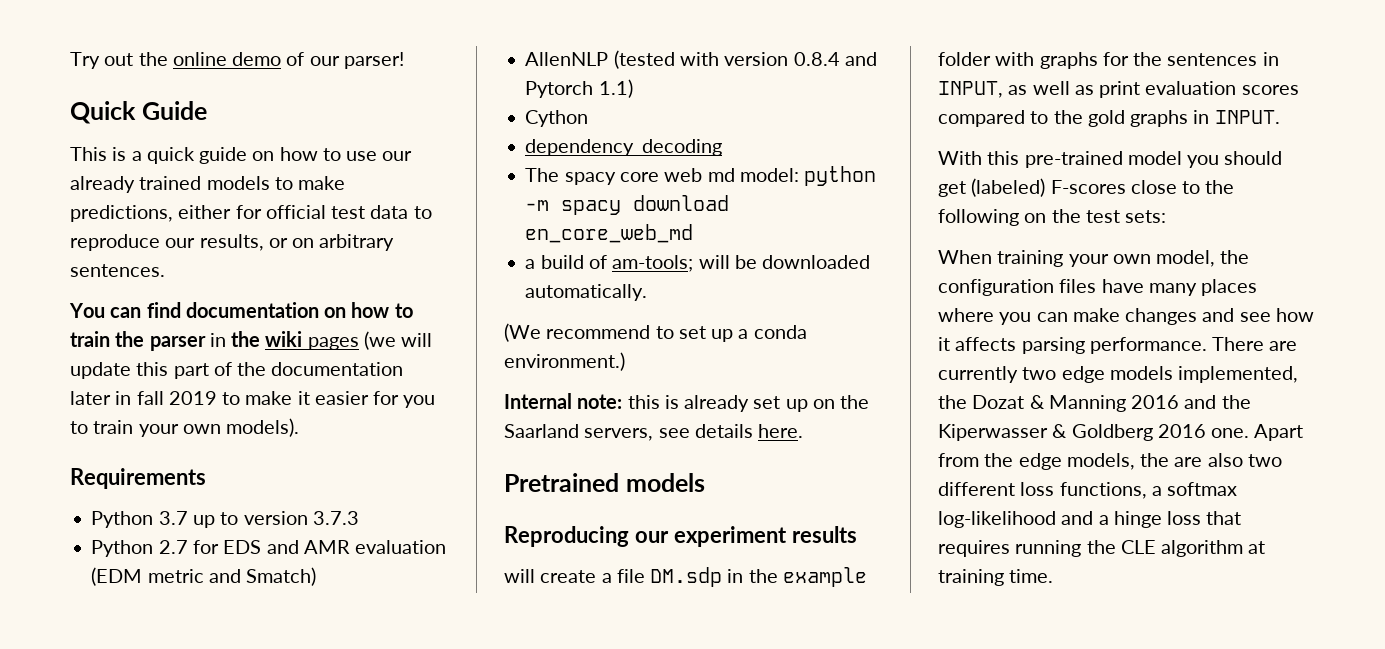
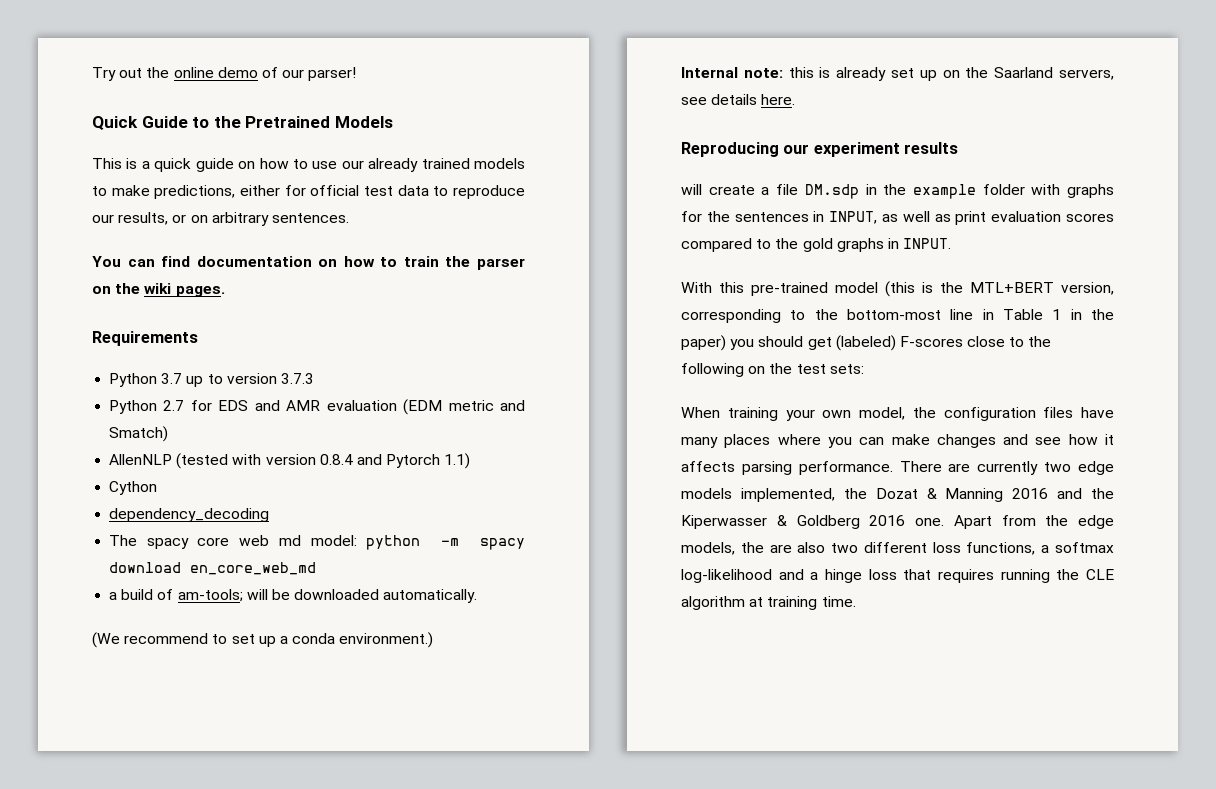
- Quick Guide
+ Quick Guide to the Pretrained Models
- You can find documentation on how to train the parser in the wiki pages (we will update this part of the documentation later in fall 2019 to make it easier for you to train your own models).
+ You can find documentation on how to train the parser on the wiki pages.
- Pretrained models
- With this pre-trained model you should get (labeled) F-scores close to the following on the test sets:
+ With this pre-trained model (this is the MTL+BERT version, corresponding to the bottom-most line in Table 1 in the paper) you should get (labeled) F-scores close to the following on the test sets:

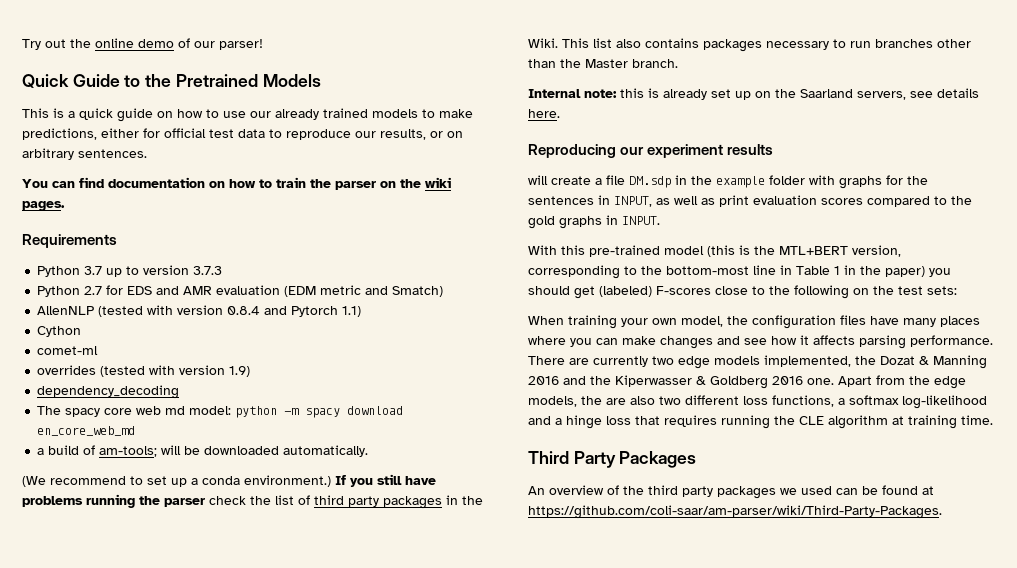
+ comet-ml
+ overrides (tested with version 1.9)
+ If you still have problems running the parser check the list of third party packages in the Wiki. This list also contains packages necessary to run branches other than the Master branch.
+ Third Party Packages
+ An overview of the third party packages we used can be found at https://github.com/coli-saar/am-parser/wiki/Third-Party-Packages.

